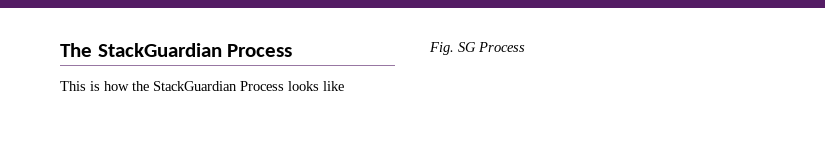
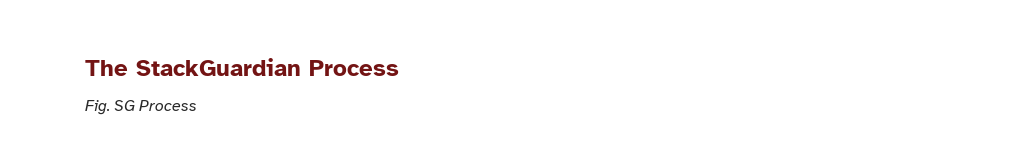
- This is how the StackGuardian Process looks like

